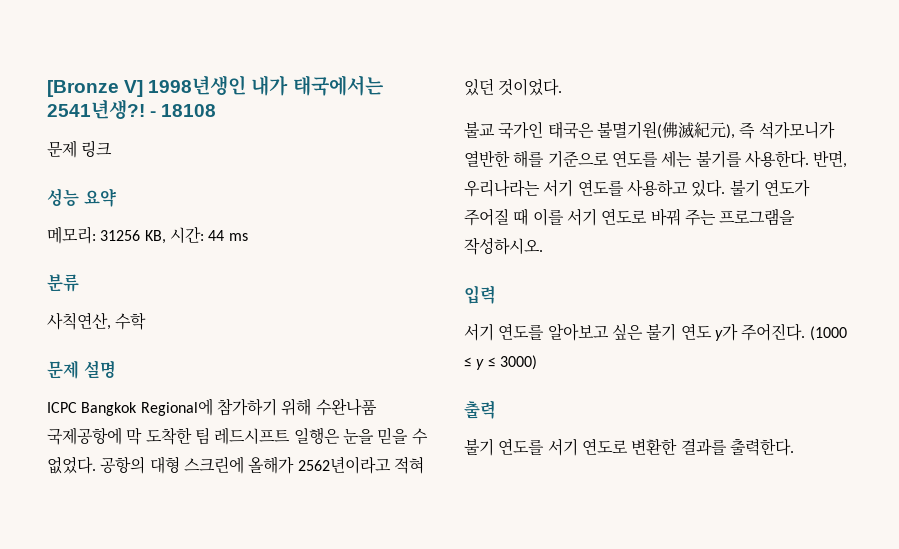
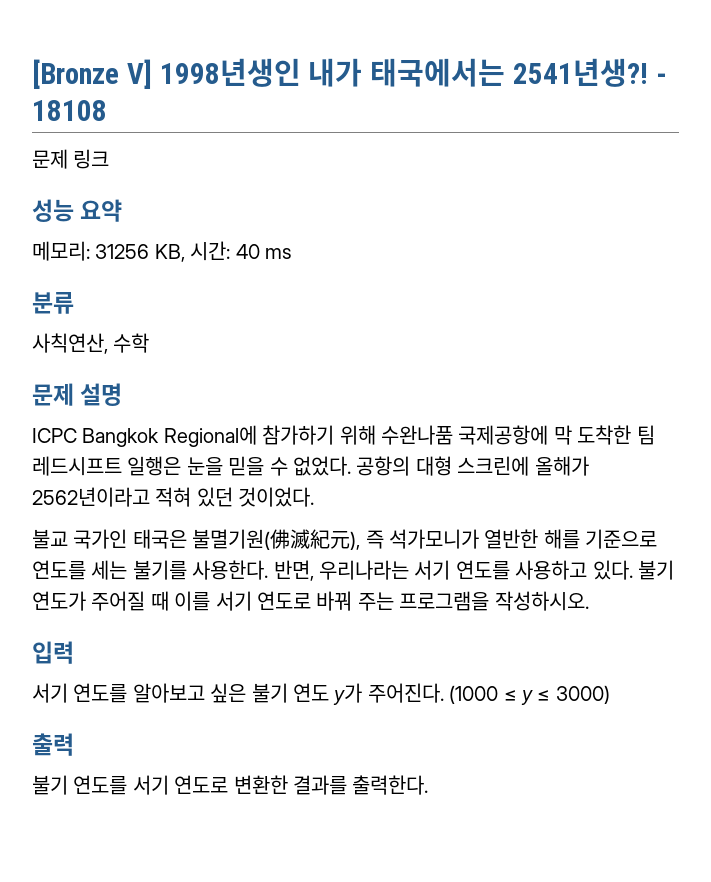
- 메모리: 31256 KB, 시간: 44 ms
+ 메모리: 31256 KB, 시간: 40 ms

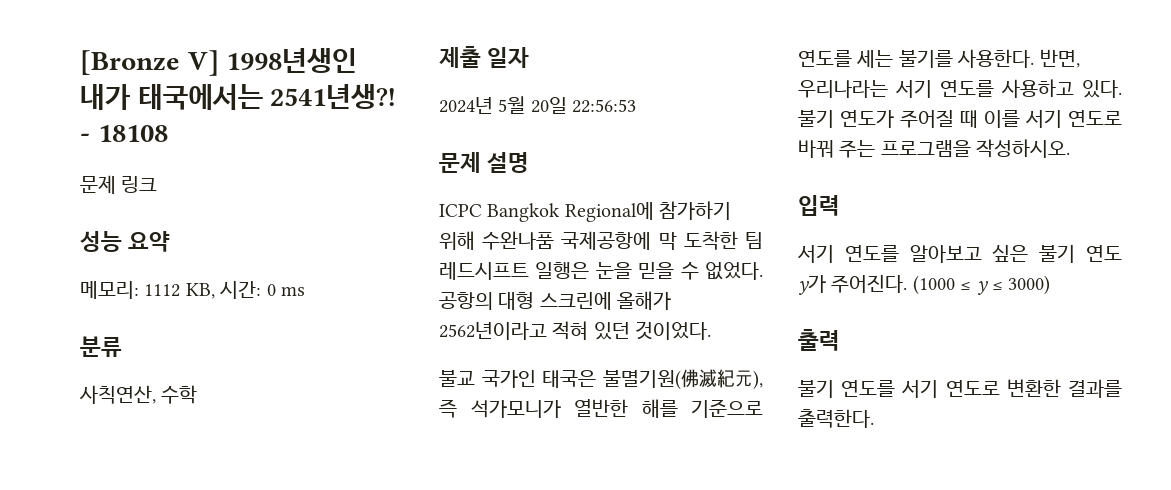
- 메모리: 31256 KB, 시간: 40 ms
+ 메모리: 1112 KB, 시간: 0 ms
+ 제출 일자
+ 2024년 5월 20일 22:56:53

